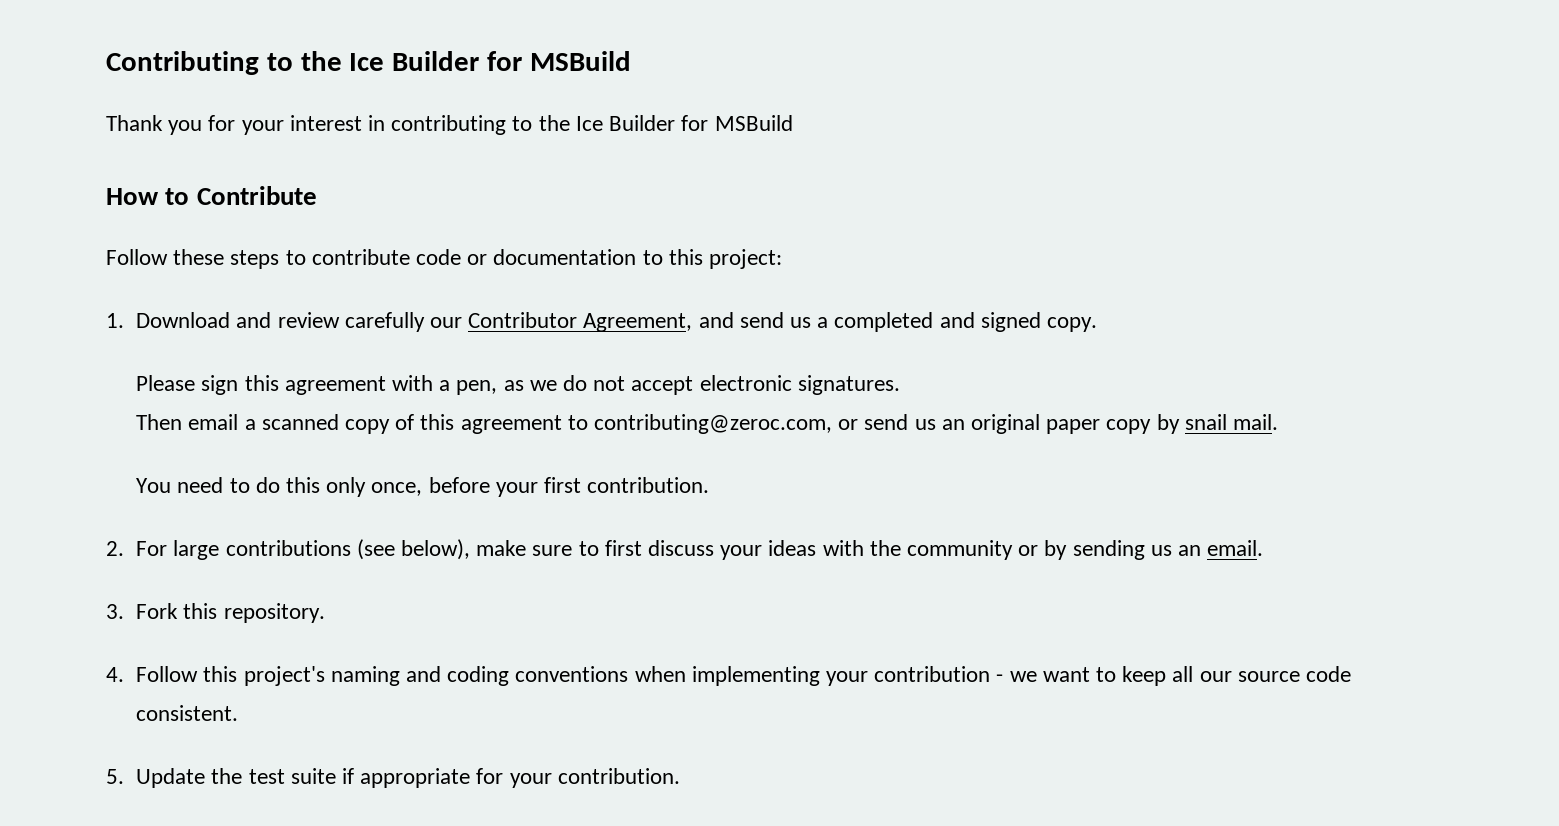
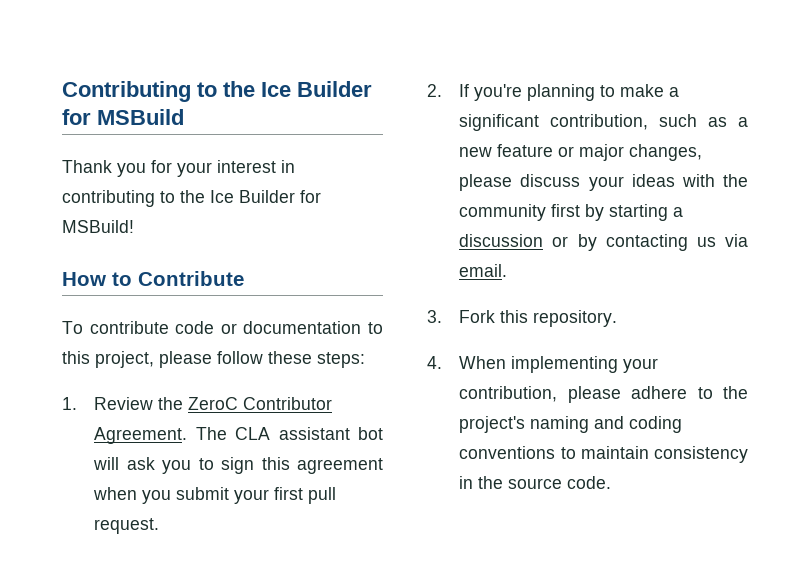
- Thank you for your interest in contributing to the Ice Builder for MSBuild
+ Thank you for your interest in contributing to the Ice Builder for MSBuild!
- Follow these steps to contribute code or documentation to this project:
- 1. Download and review carefully our Contributor Agreement, and send us a completed and signed copy.
- Please sign this agreement with a pen, as we do not accept electronic signatures.
- Then email a scanned copy of this agreement to contributing@zeroc.com, or send us an original paper copy by snail mail.
- You need to do this only once, before your first contribution.
- 2. For large contributions (see below), make sure to first discuss your ideas with the community or by sending us an email.
+ To contribute code or documentation to this project, please follow these steps:
+ 1. Review the ZeroC Contributor Agreement. The CLA assistant bot will ask you to sign this agreement when you submit your first pull request.
+ 2. If you're planning to make a significant contribution, such as a new feature or major changes, please discuss your ideas with the community first by starting a discussion or by contacting us via email.
- 4. Follow this project's naming and coding conventions when implementing your contribution - we want to keep all our source code consistent.
- 5. Update the test suite if appropriate for your contribution.
+ 4. When implementing your contribution, please adhere to the project's naming and coding conventions to maintain consistency in the source code.

